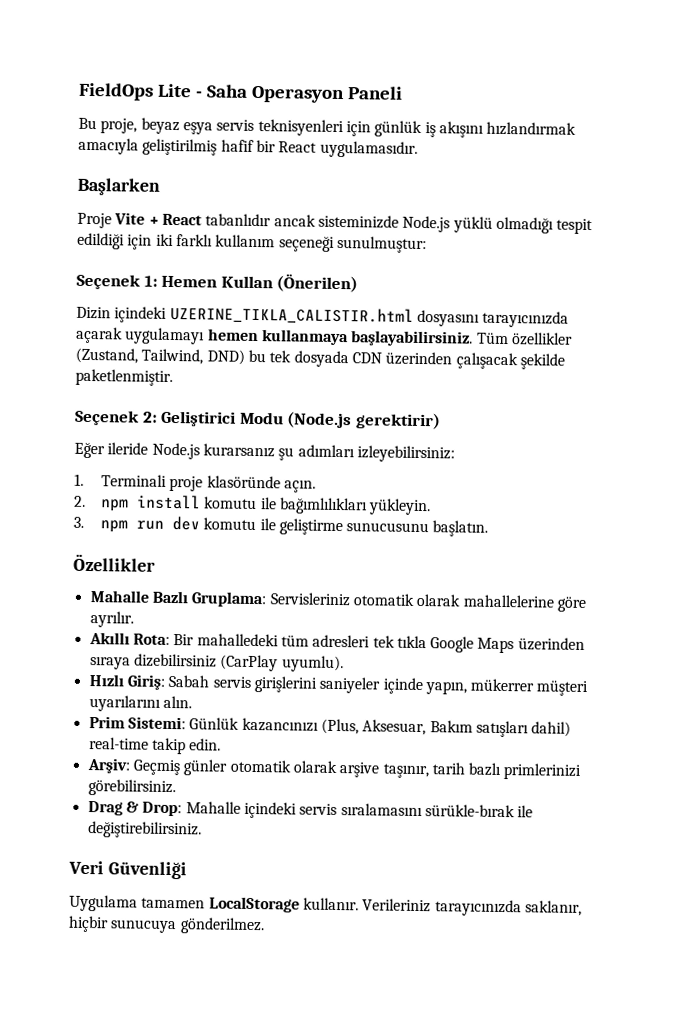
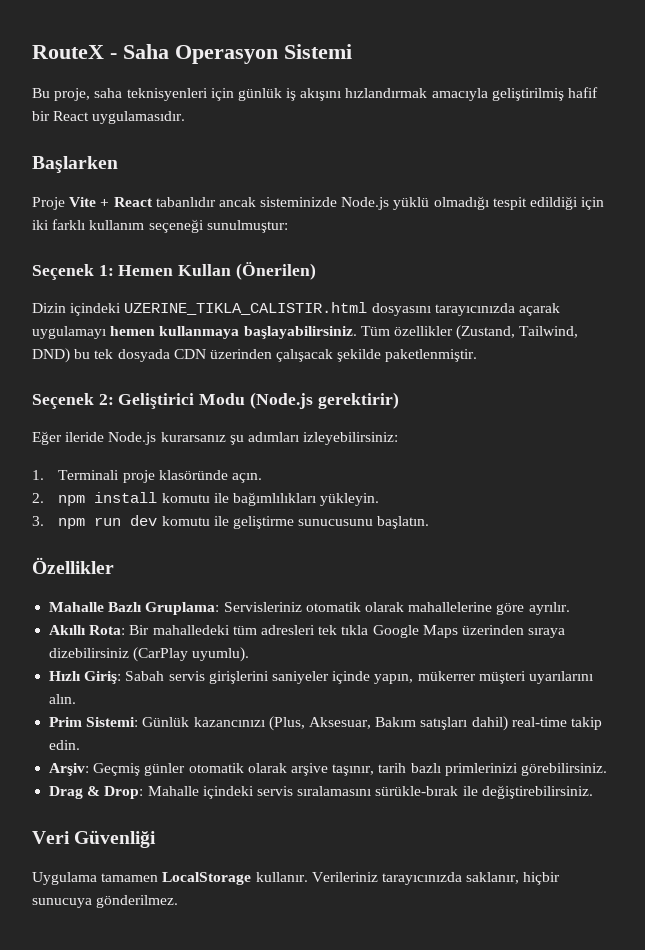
- FieldOps Lite - Saha Operasyon Paneli
+ RouteX - Saha Operasyon Sistemi
- Bu proje, beyaz eşya servis teknisyenleri için günlük iş akışını hızlandırmak amacıyla geliştirilmiş hafif bir React uygulamasıdır.
+ Bu proje, saha teknisyenleri için günlük iş akışını hızlandırmak amacıyla geliştirilmiş hafif bir React uygulamasıdır.

